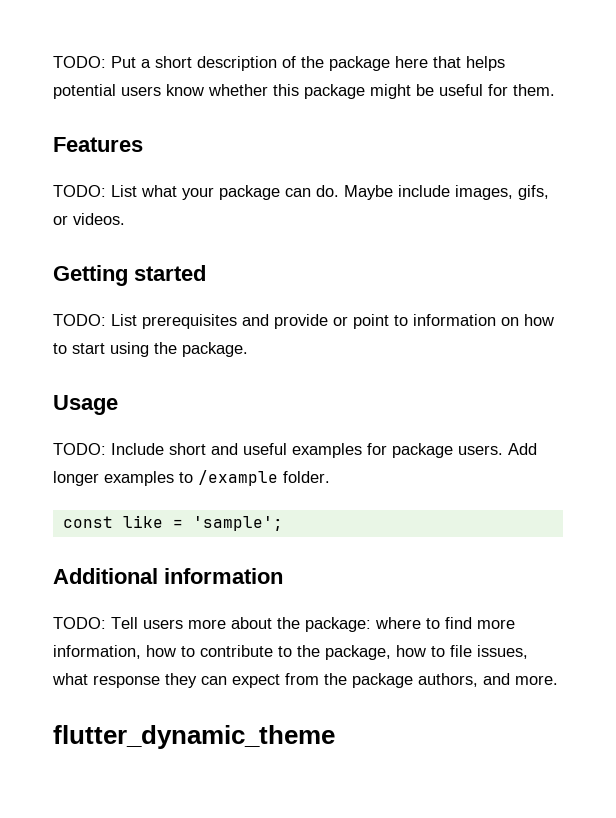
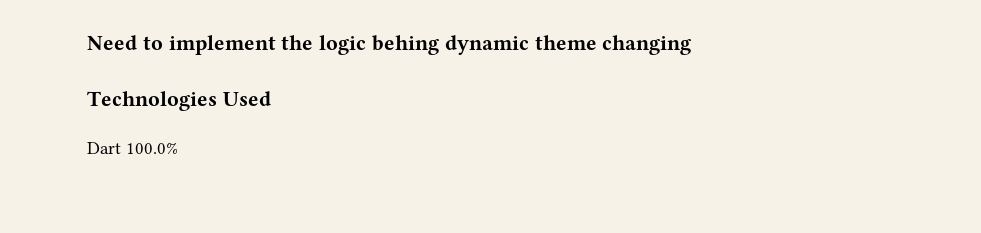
- TODO: Put a short description of the package here that helps potential users know whether this package might be useful for them.
- Features
- TODO: List what your package can do. Maybe include images, gifs, or videos.
- Getting started
- TODO: List prerequisites and provide or point to information on how to start using the package.
- Usage
- TODO: Include short and useful examples for package users. Add longer examples to /example folder.
- const like = 'sample';
- Additional information
- TODO: Tell users more about the package: where to find more information, how to contribute to the package, how to file issues, what response they can expect from the package authors, and more.
- flutter_dynamic_theme
+ Need to implement the logic behing dynamic theme changing
+ Technologies Used
+ Dart 100.0%

